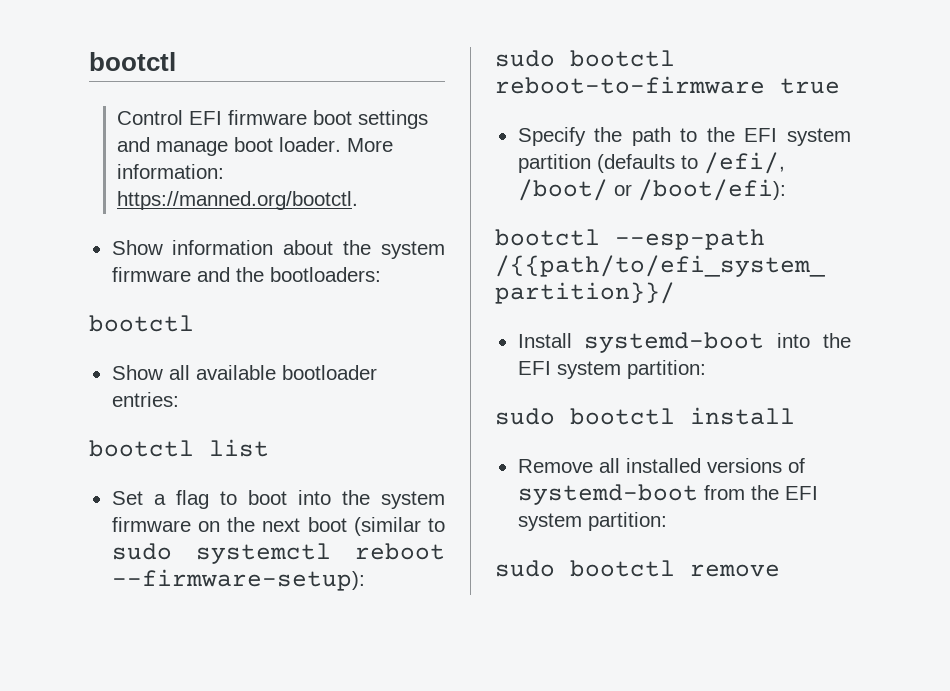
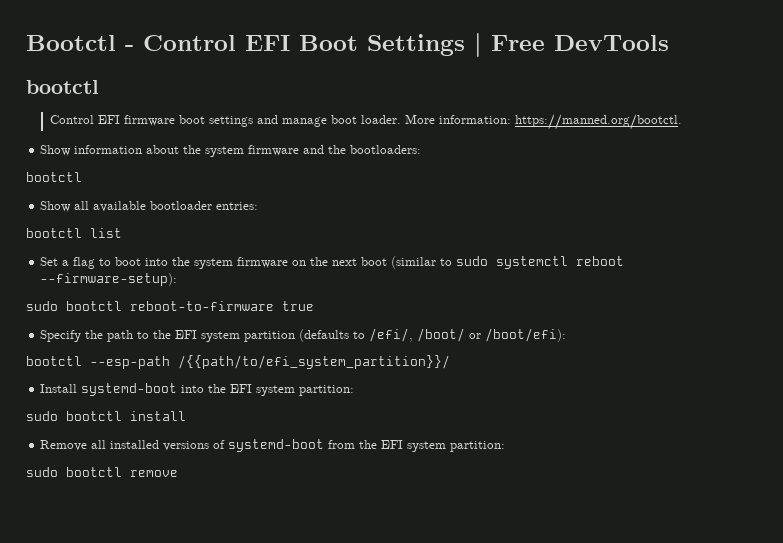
+ Bootctl - Control EFI Boot Settings | Free DevTools

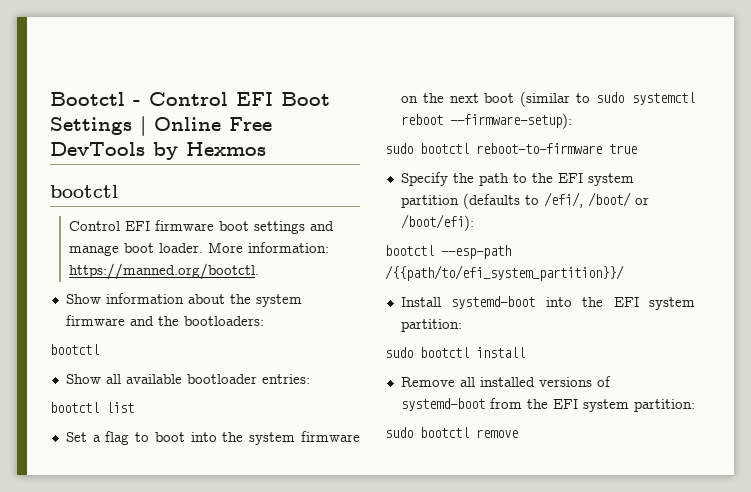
- Bootctl - Control EFI Boot Settings | Free DevTools
+ Bootctl - Control EFI Boot Settings | Online Free DevTools by Hexmos

